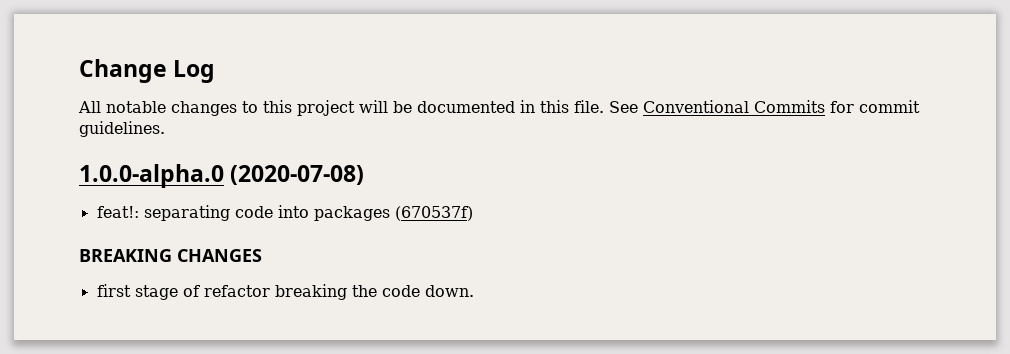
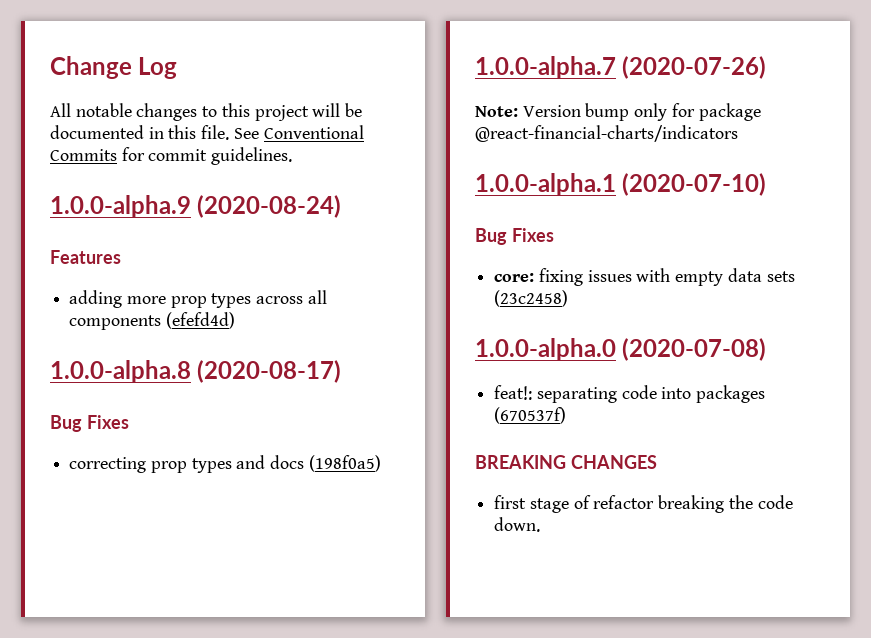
+ 1.0.0-alpha.9 (2020-08-24)
+ Features
+ adding more prop types across all components (efefd4d)
+ 1.0.0-alpha.8 (2020-08-17)
+ Bug Fixes
+ correcting prop types and docs (198f0a5)
+ 1.0.0-alpha.7 (2020-07-26)
+ Note: Version bump only for package @react-financial-charts/indicators
+ 1.0.0-alpha.1 (2020-07-10)
+ Bug Fixes
+ core: fixing issues with empty data sets (23c2458)

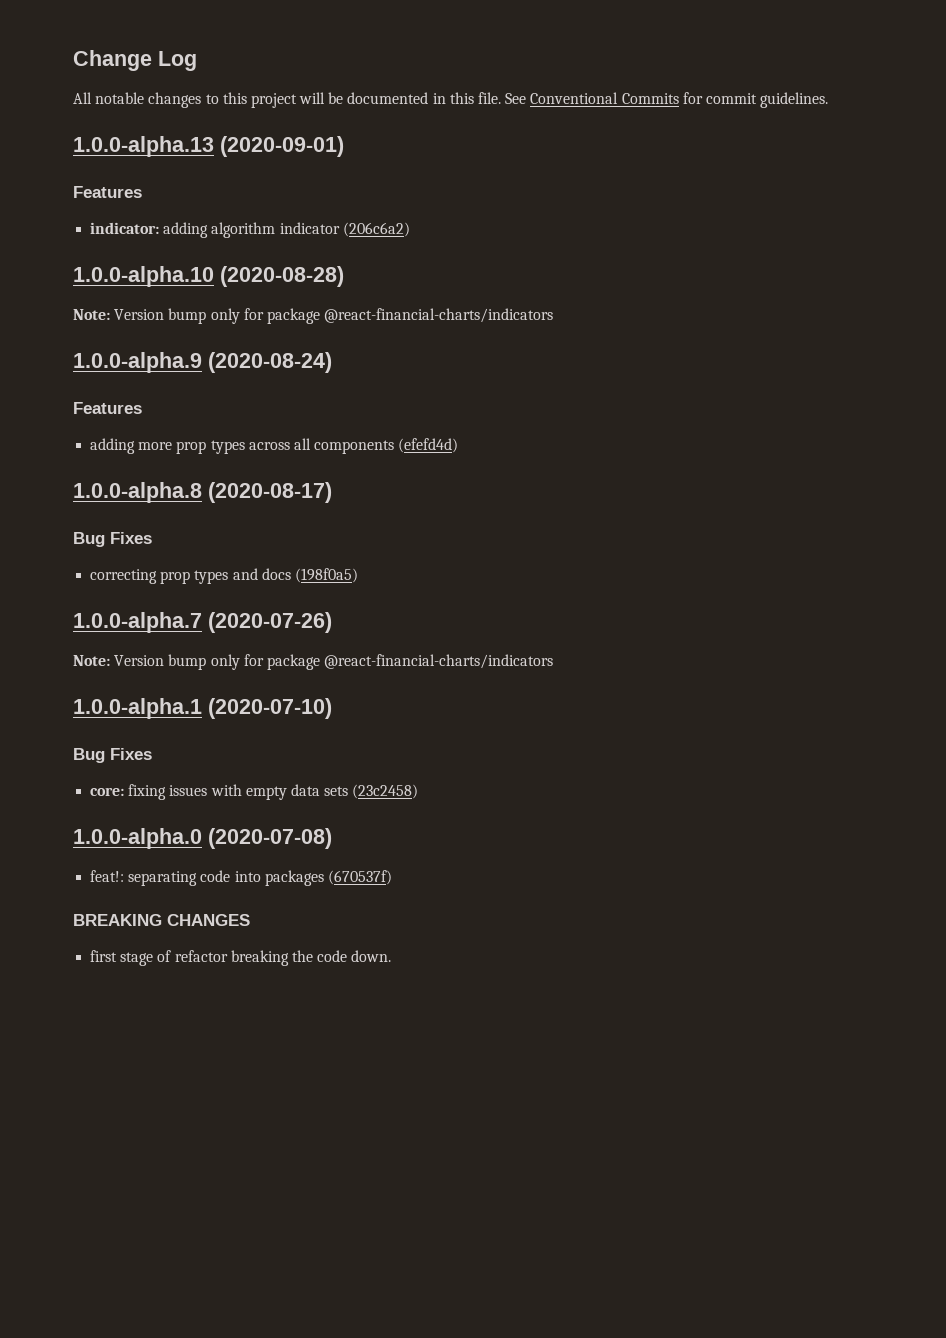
+ 1.0.0-alpha.13 (2020-09-01)
+ Features
+ indicator: adding algorithm indicator (206c6a2)
+ 1.0.0-alpha.10 (2020-08-28)
+ Note: Version bump only for package @react-financial-charts/indicators

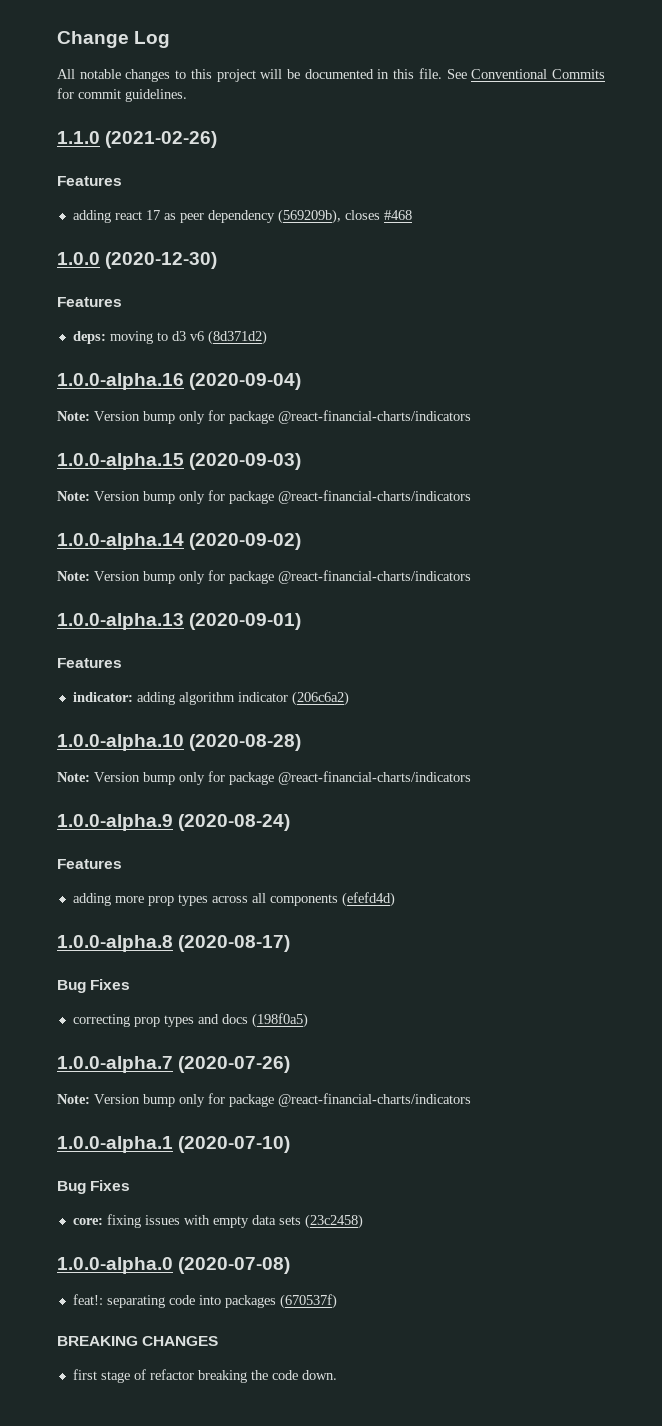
+ 1.1.0 (2021-02-26)
+ Features
+ adding react 17 as peer dependency (569209b), closes #468
+ 1.0.0 (2020-12-30)
+ Features
+ deps: moving to d3 v6 (8d371d2)
+ 1.0.0-alpha.16 (2020-09-04)
+ Note: Version bump only for package @react-financial-charts/indicators
+ 1.0.0-alpha.15 (2020-09-03)
+ Note: Version bump only for package @react-financial-charts/indicators
+ 1.0.0-alpha.14 (2020-09-02)
+ Note: Version bump only for package @react-financial-charts/indicators

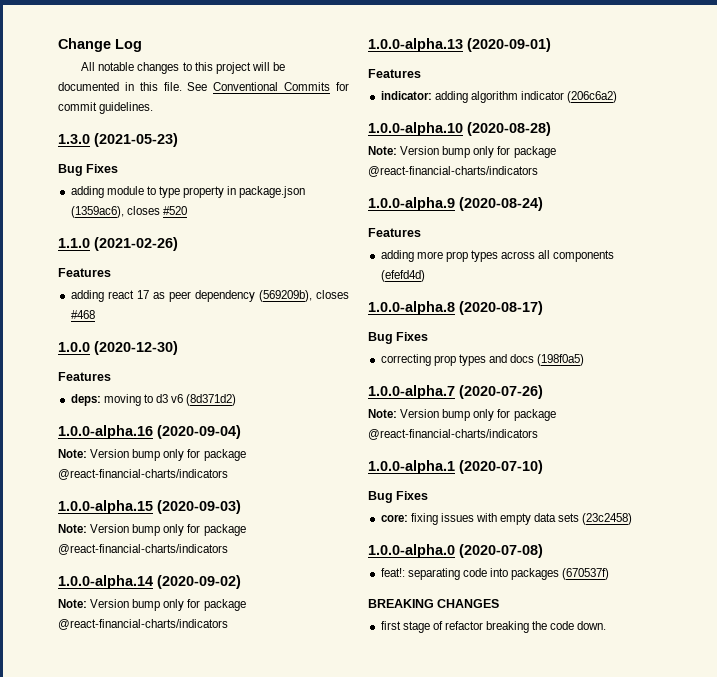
+ 1.3.0 (2021-05-23)
+ Bug Fixes
+ adding module to type property in package.json (1359ac6), closes #520

